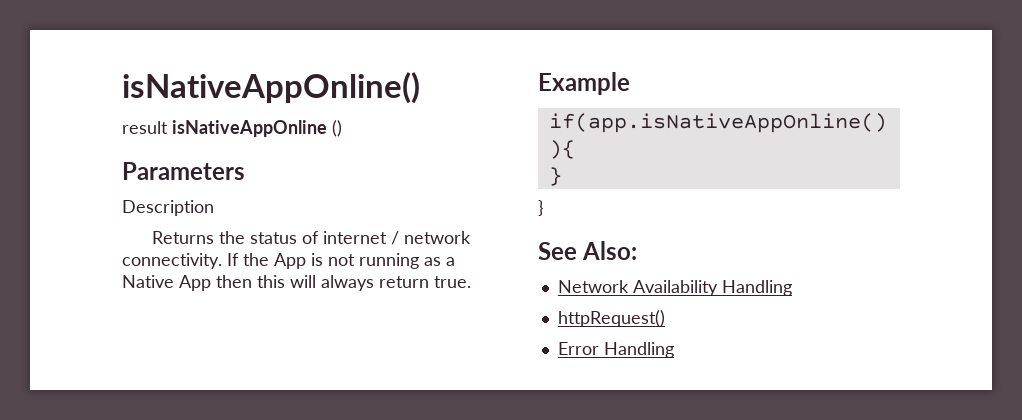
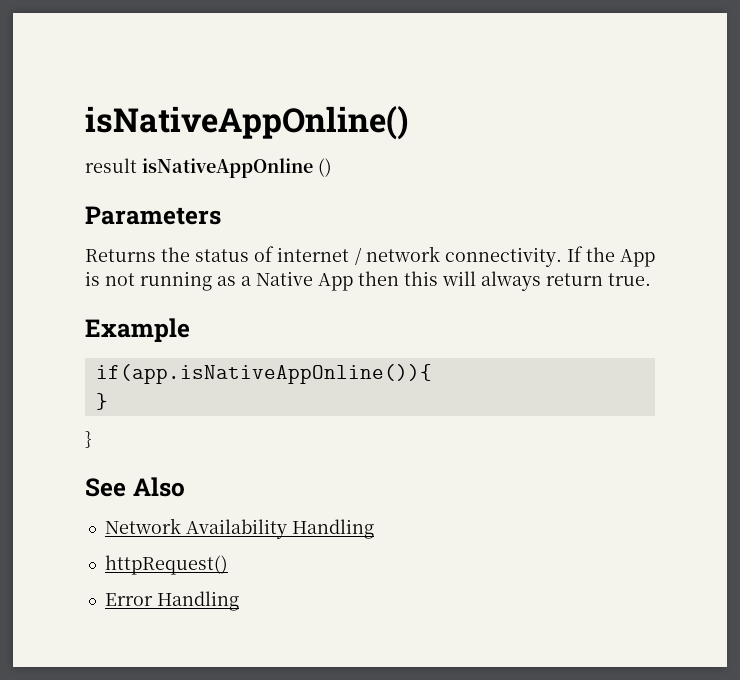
- Description
- See Also:
+ See Also

